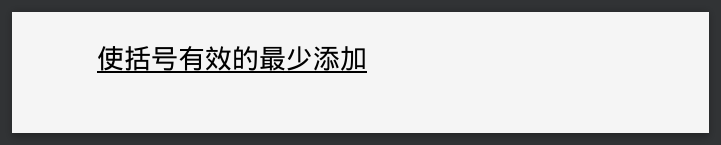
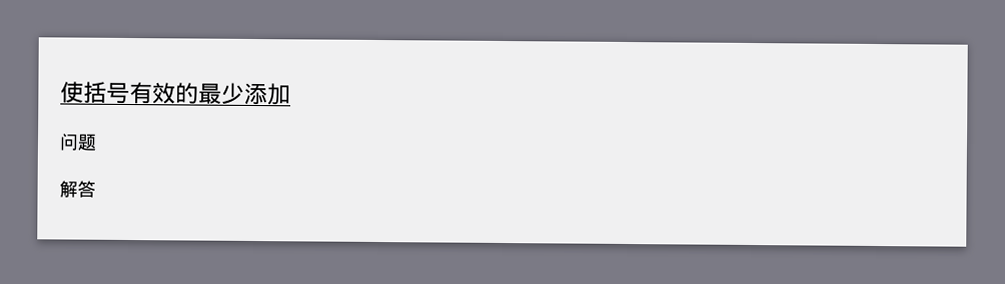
+ 问题
+ 解答

